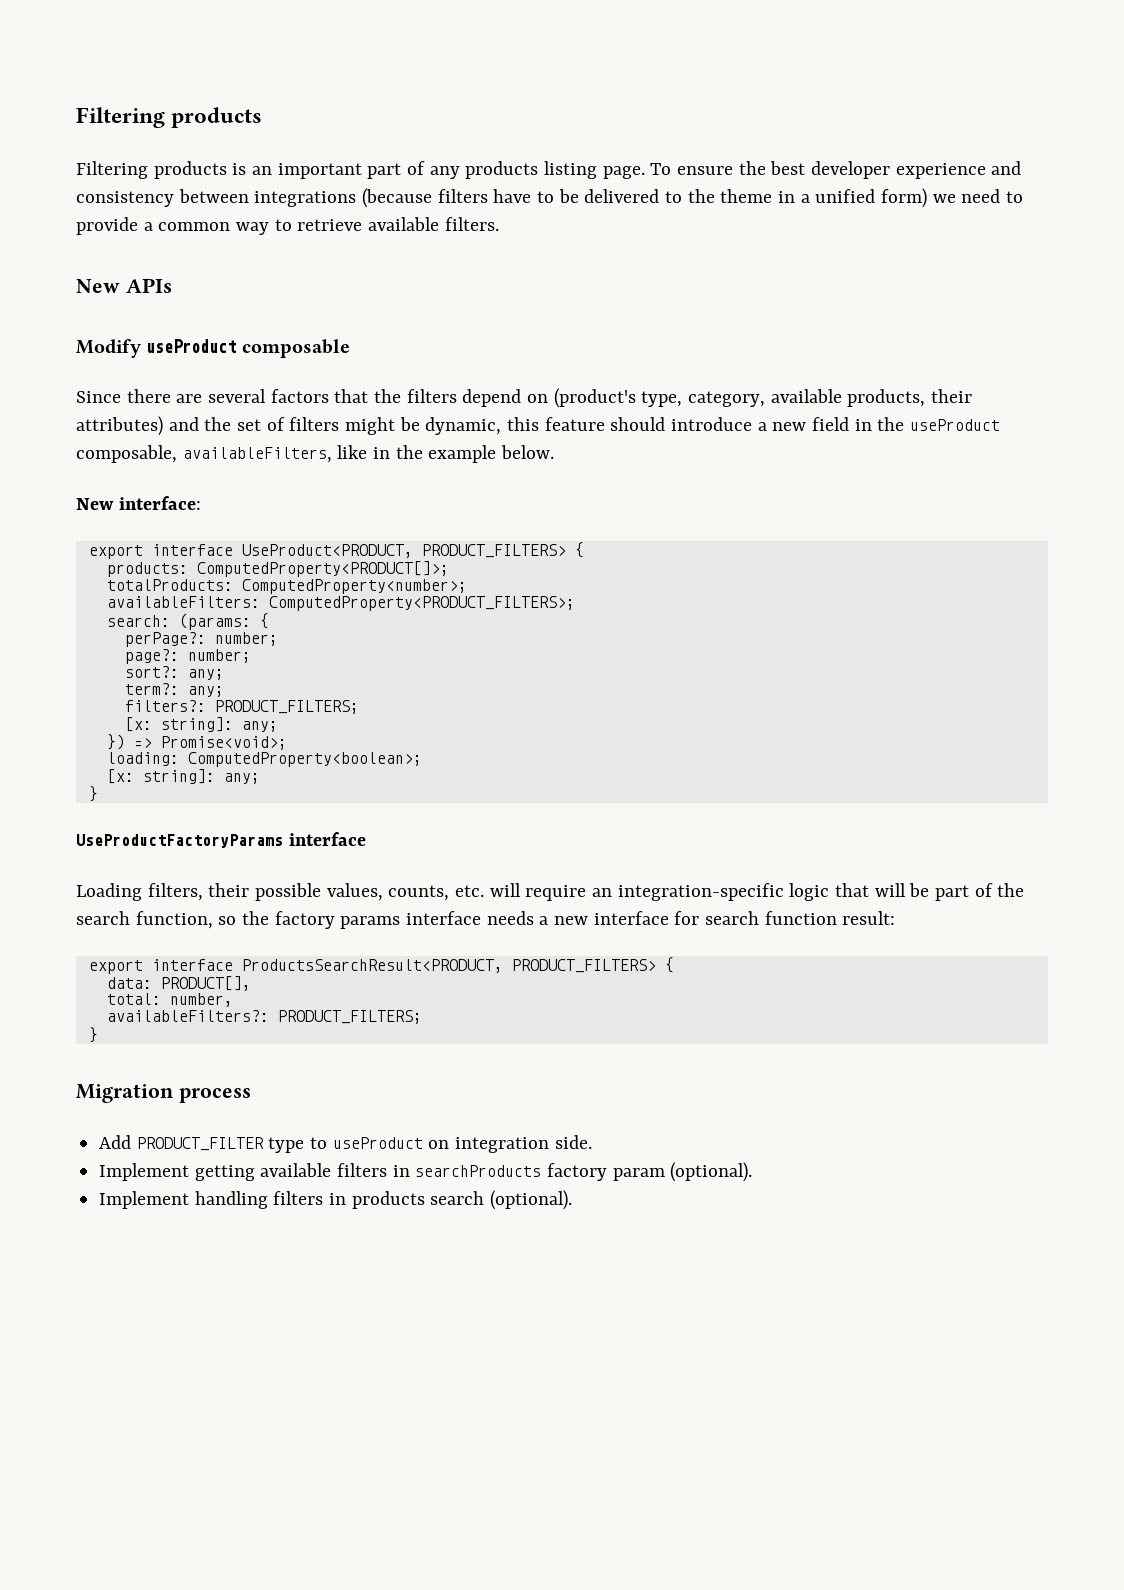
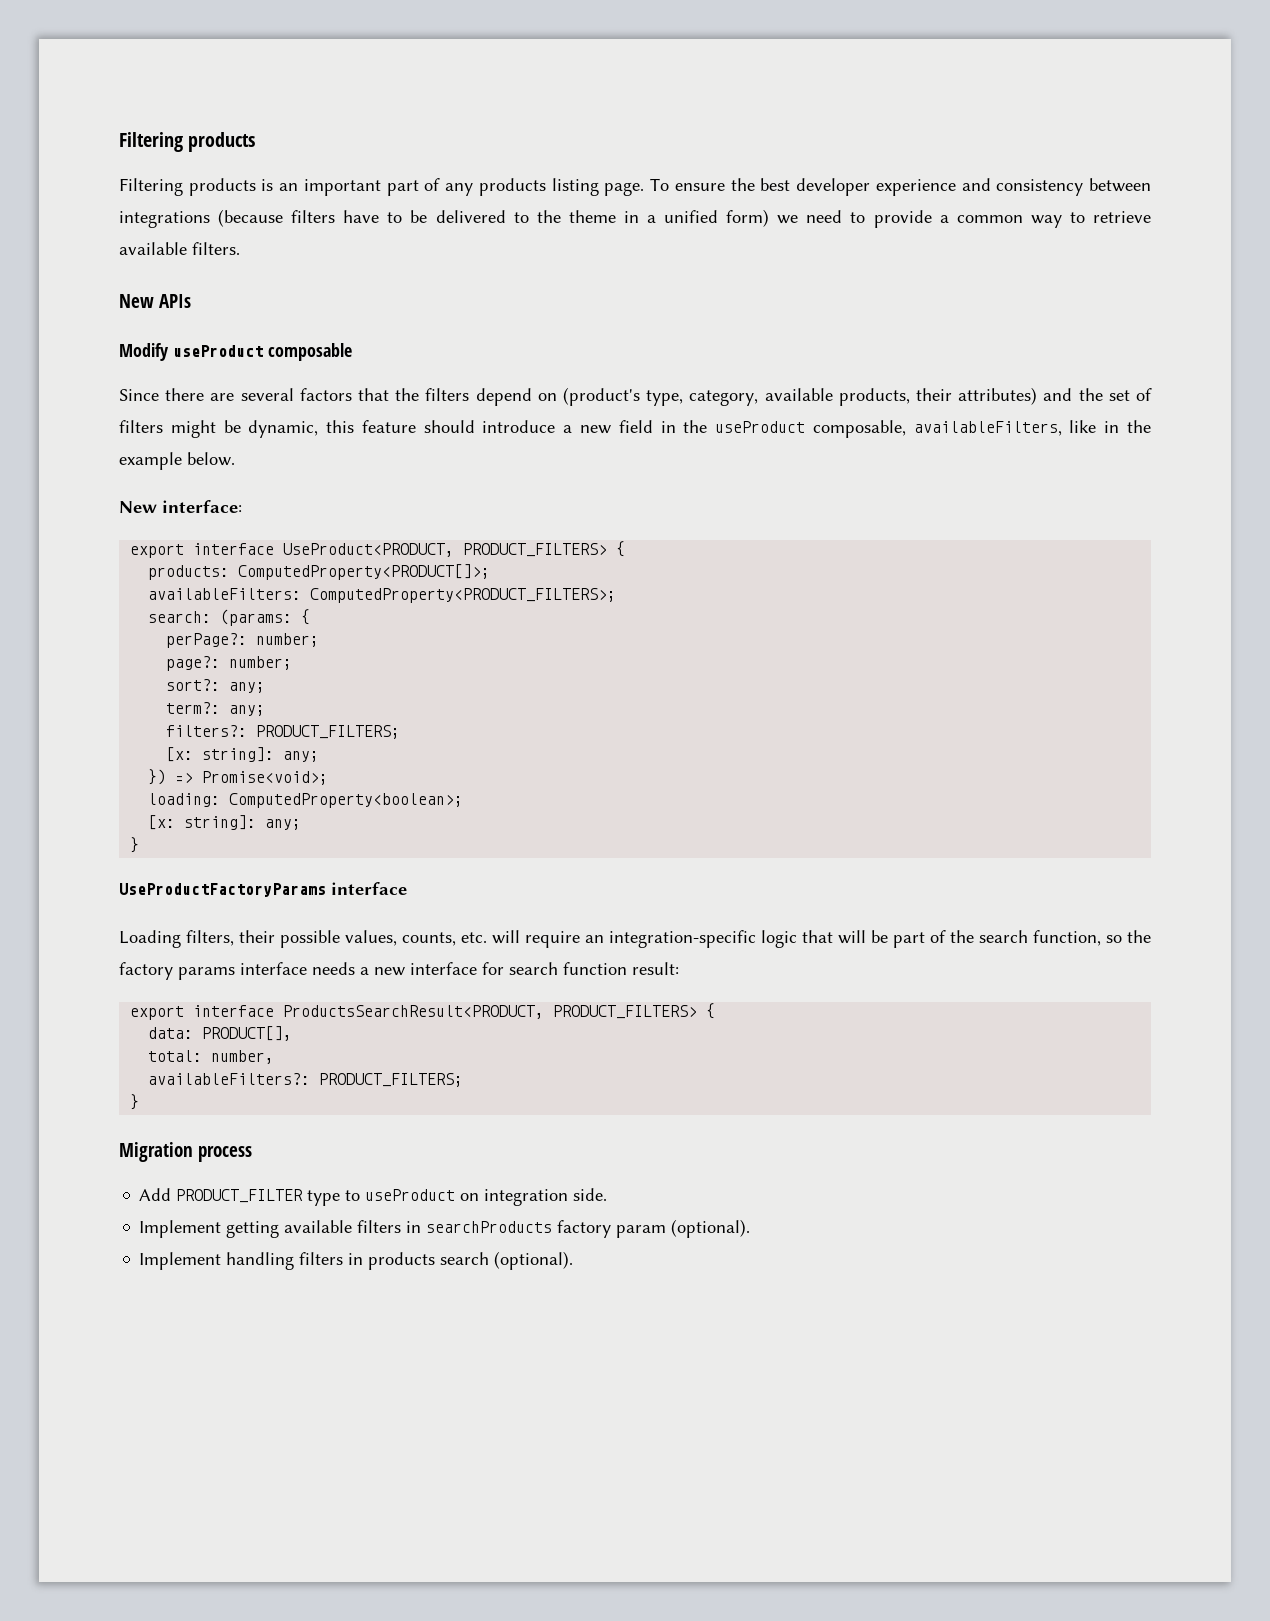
- totalProducts: ComputedProperty<number>;

